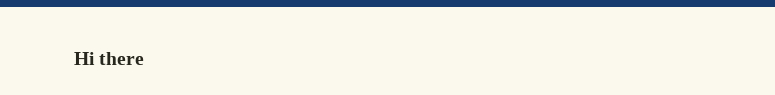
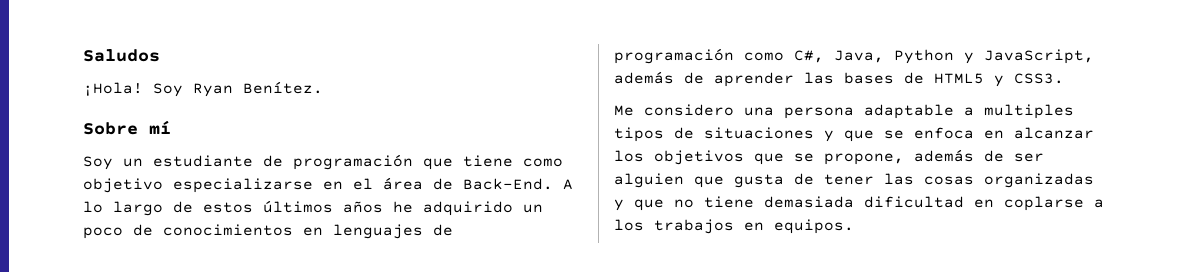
- Hi there
+ Saludos
+ ¡Hola! Soy Ryan Benítez.
+ Sobre mí
+ Soy un estudiante de programación que tiene como objetivo especializarse en el área de Back-End. A lo largo de estos últimos años he adquirido un poco de conocimientos en lenguajes de programación como C#, Java, Python y JavaScript, además de aprender las bases de HTML5 y CSS3.
+ Me considero una persona adaptable a multiples tipos de situaciones y que se enfoca en alcanzar los objetivos que se propone, además de ser alguien que gusta de tener las cosas organizadas y que no tiene demasiada dificultad en coplarse a los trabajos en equipos.

